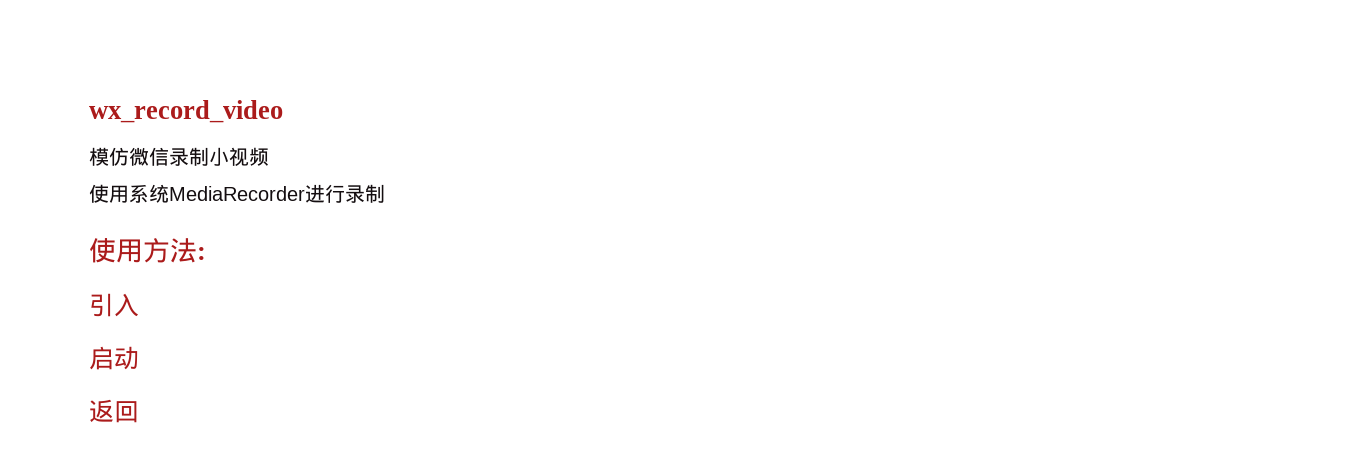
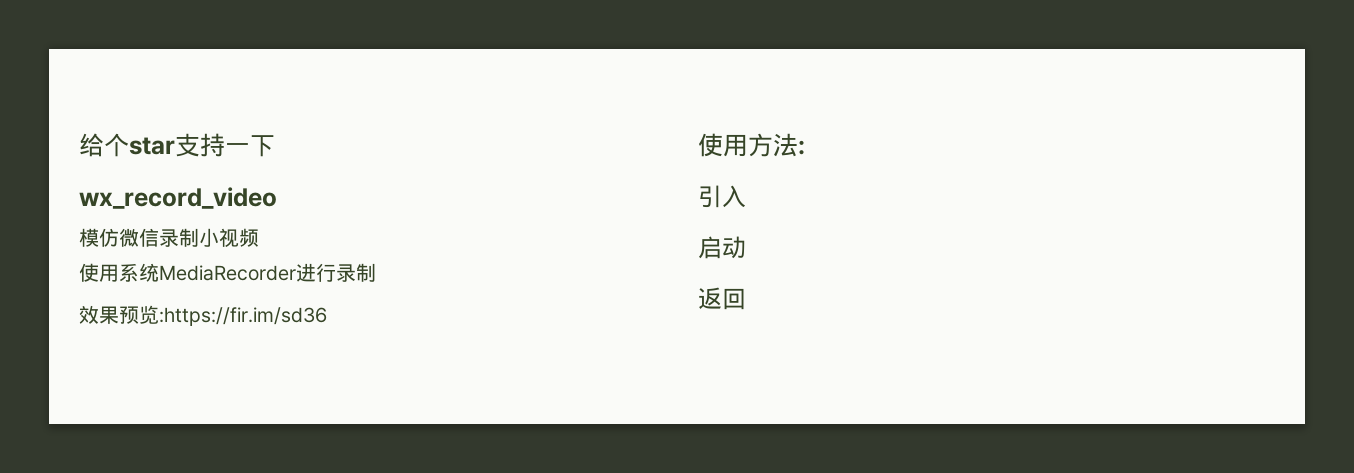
+ 给个star支持一下
+ 效果预览:https://fir.im/sd36

